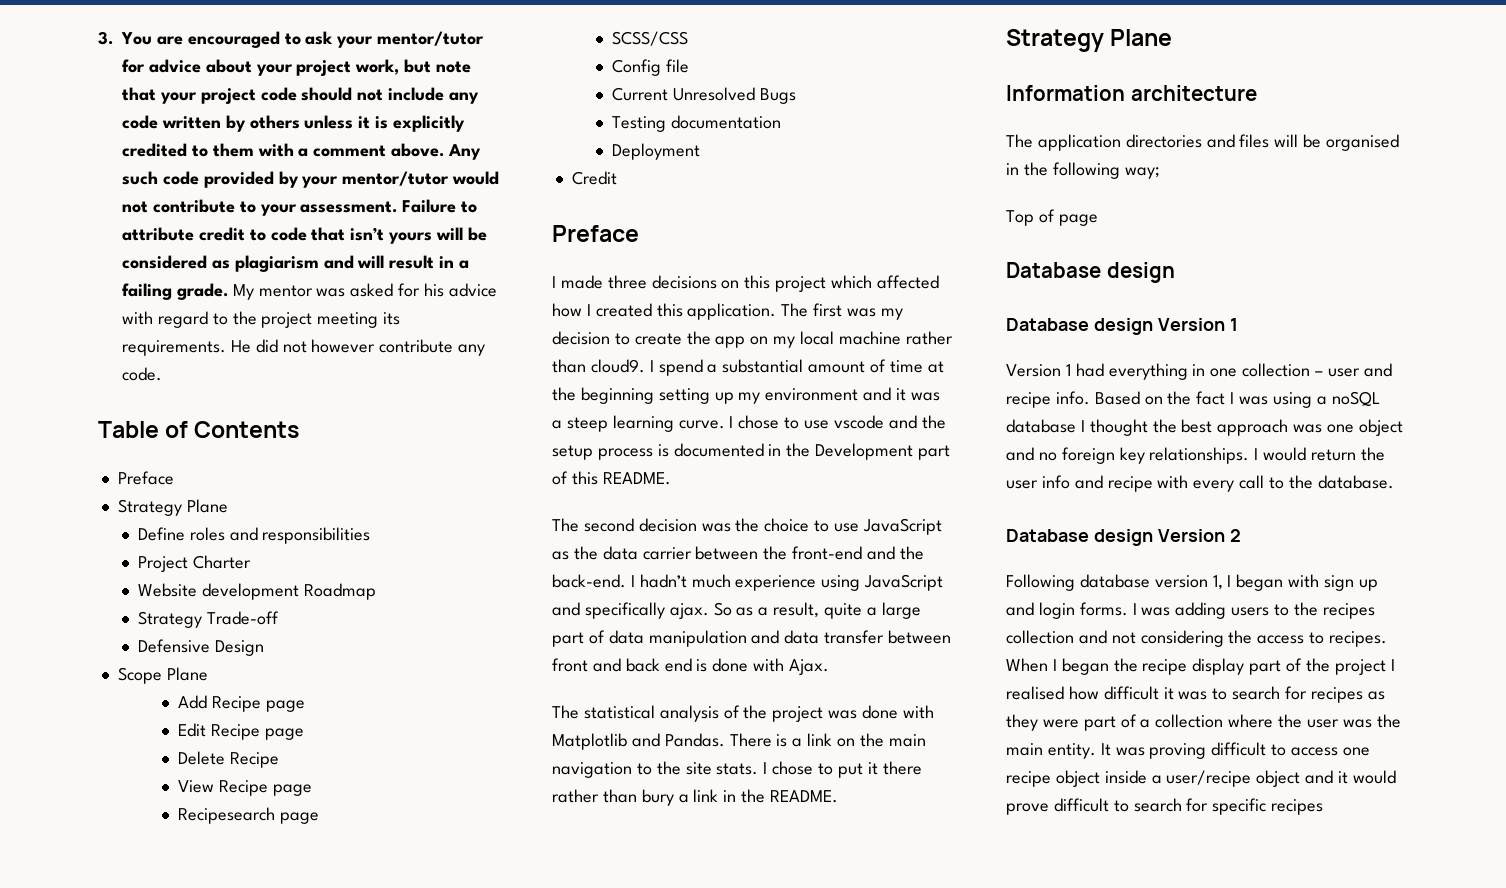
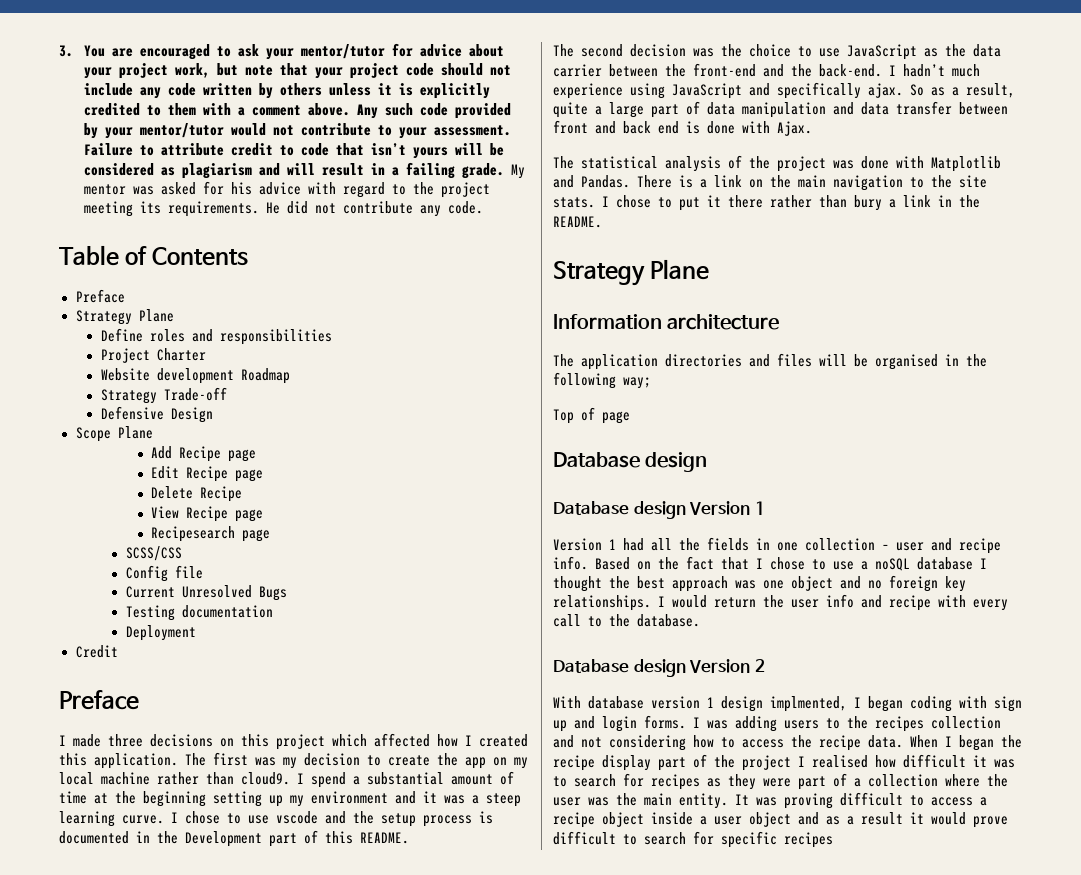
- He did not however contribute any code.
+ He did not contribute any code.
- Version 1 had everything in one collection – user and recipe info.
+ Version 1 had all the fields in one collection – user and recipe info.
- Based on the fact I was using a noSQL database I thought the best approach was one object and no foreign key relationships.
+ Based on the fact that I chose to use a noSQL database I thought the best approach was one object and no foreign key relationships.
- Following database version 1, I began with sign up and login forms.
+ With database version 1 design implmented, I began coding with sign up and login forms.
- I was adding users to the recipes collection and not considering the access to recipes.
+ I was adding users to the recipes collection and not considering how to access the recipe data.
- It was proving difficult to access one recipe object inside a user/recipe object and it would prove difficult to search for specific recipes
+ It was proving difficult to access a recipe object inside a user object and as a result it would prove difficult to search for specific recipes

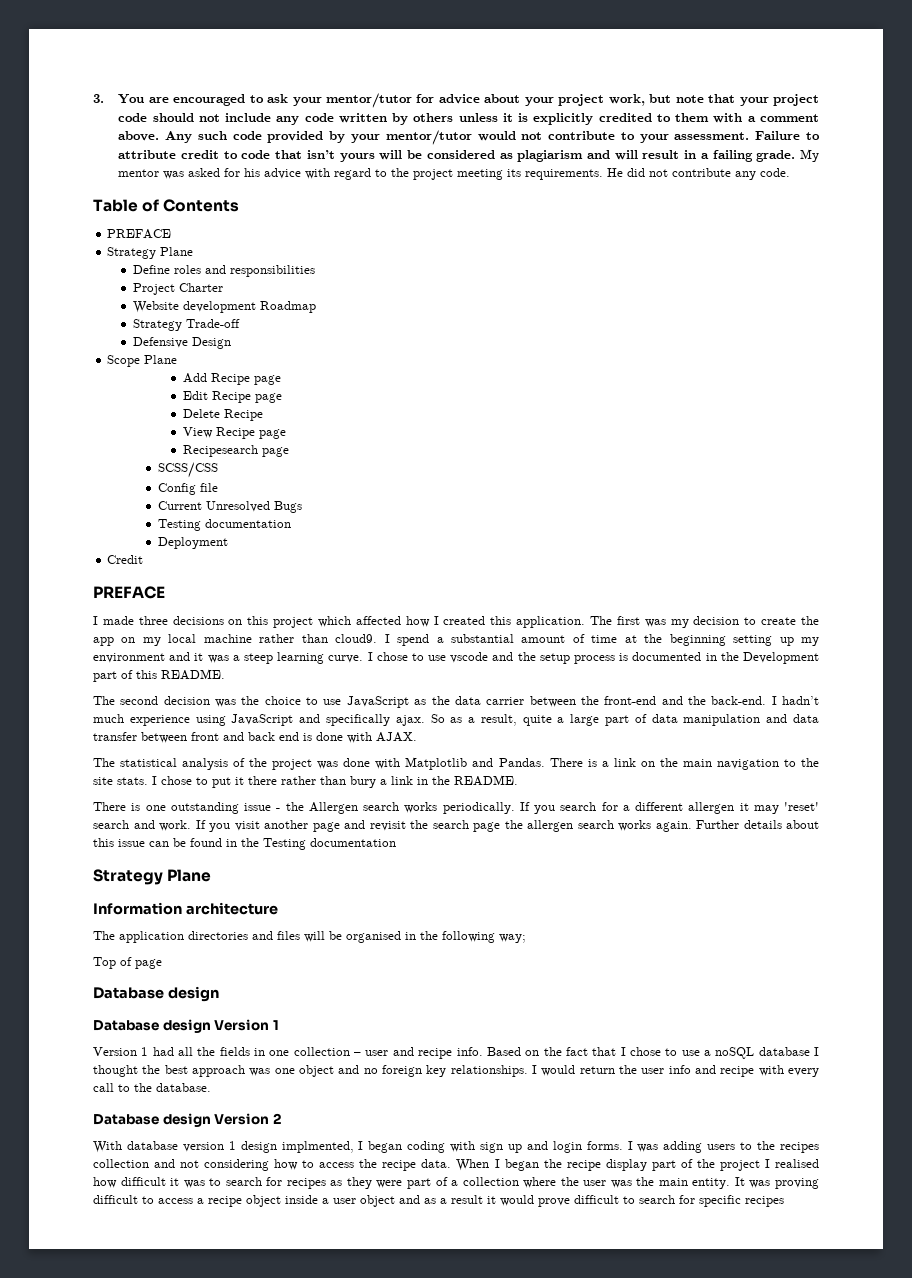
  Table of Contents
- Preface
+ PREFACE
  Credit
- Preface
+ PREFACE
- So as a result, quite a large part of data manipulation and data transfer between front and back end is done with Ajax.
+ So as a result, quite a large part of data manipulation and data transfer between front and back end is done with AJAX.
+ There is one outstanding issue - the Allergen search works periodically. If you search for a different allergen it may 'reset' search and work. If you visit another page and revisit the search page the allergen search works again. Further details about this issue can be found in the Testing documentation

